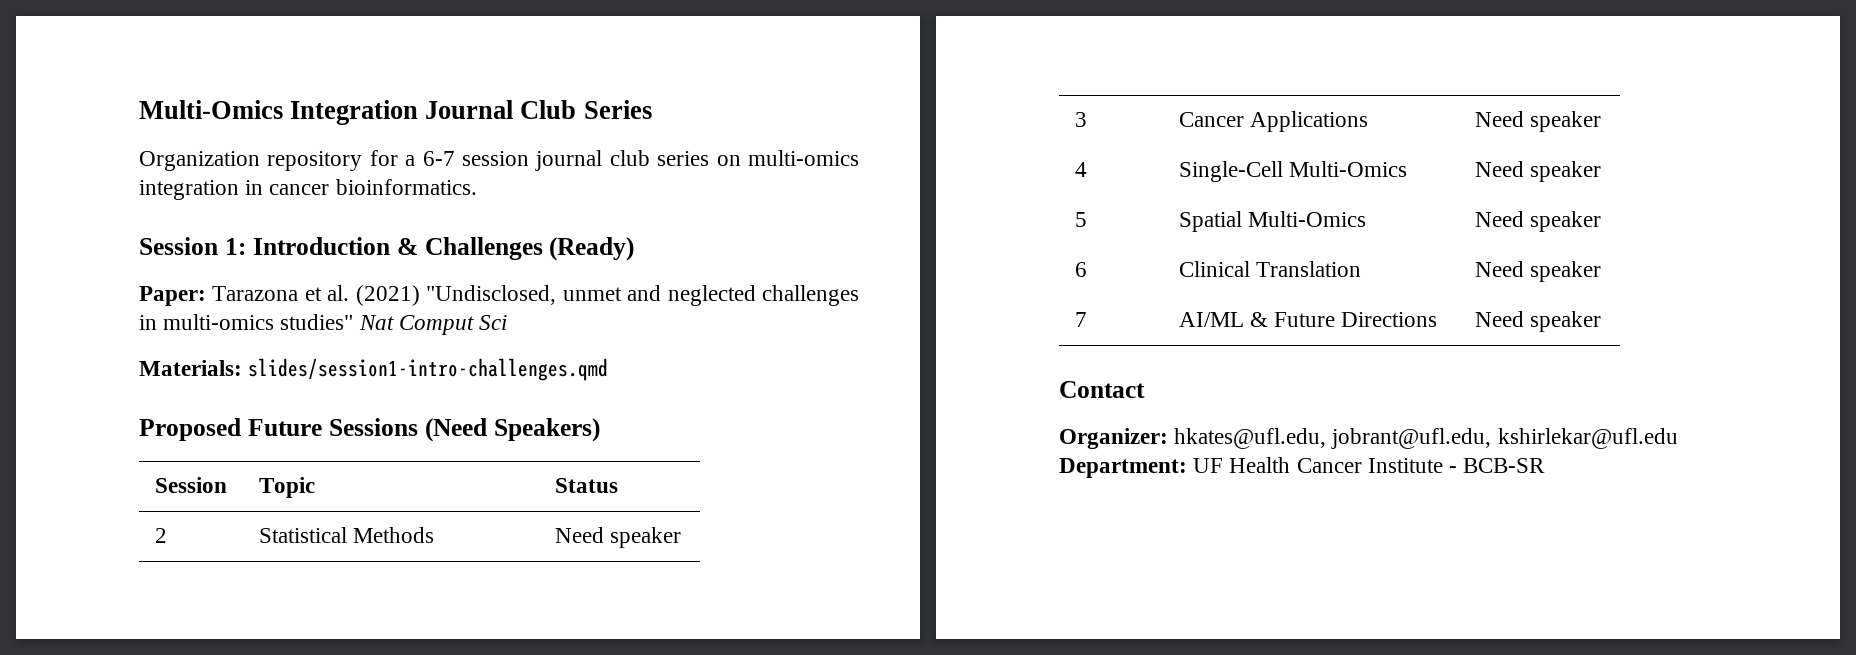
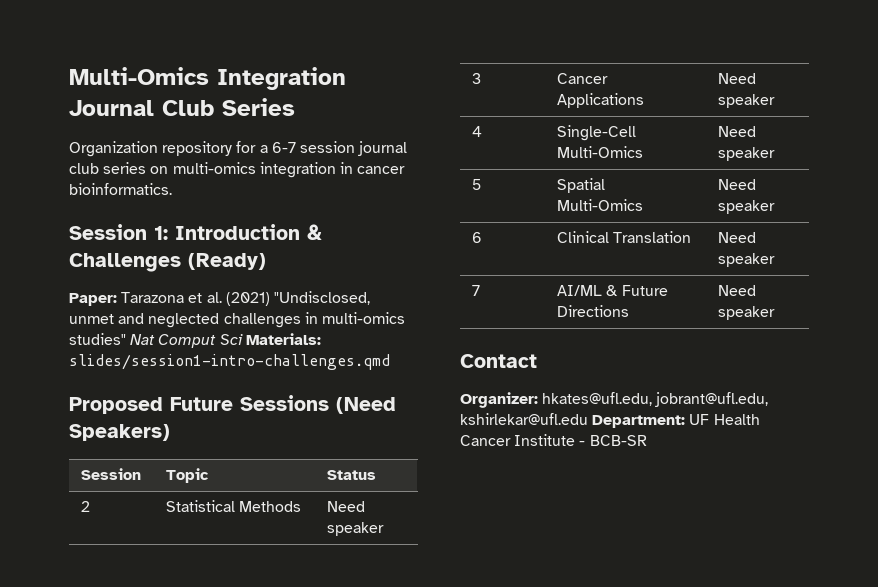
- Paper: Tarazona et al. (2021) "Undisclosed, unmet and neglected challenges in multi-omics studies" Nat Comput Sci
- Materials: slides/session1-intro-challenges.qmd
+ Paper: Tarazona et al. (2021) "Undisclosed, unmet and neglected challenges in multi-omics studies" Nat Comput Sci Materials: slides/session1-intro-challenges.qmd

